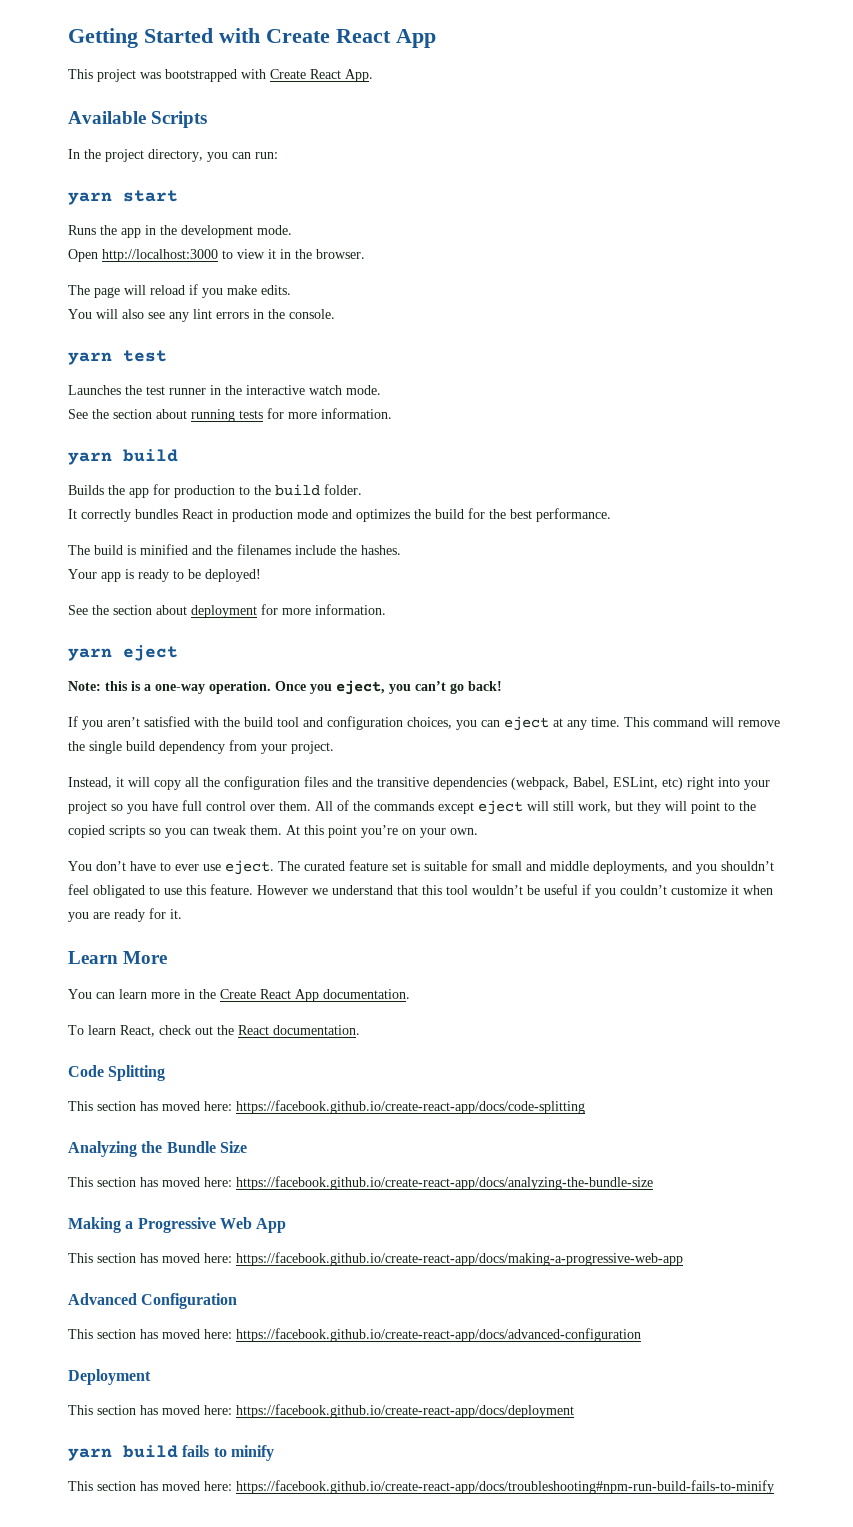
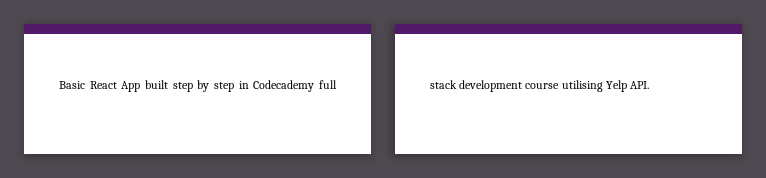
- Getting Started with Create React App
- This project was bootstrapped with Create React App.
- Available Scripts
- In the project directory, you can run:
- yarn start
- Runs the app in the development mode.
- Open http://localhost:3000 to view it in the browser.
- The page will reload if you make edits.
- You will also see any lint errors in the console.
- yarn test
- Launches the test runner in the interactive watch mode.
- See the section about running tests for more information.
- yarn build
- Builds the app for production to the build folder.
- It correctly bundles React in production mode and optimizes the build for the best performance.
- The build is minified and the filenames include the hashes.
- Your app is ready to be deployed!
- See the section about deployment for more information.
- yarn eject
- Note: this is a one-way operation. Once you eject, you can’t go back!
- If you aren’t satisfied with the build tool and configuration choices, you can eject at any time. This command will remove the single build dependency from your project.
- Instead, it will copy all the configuration files and the transitive dependencies (webpack, Babel, ESLint, etc) right into your project so you have full control over them. All of the commands except eject will still work, but they will point to the copied scripts so you can tweak them. At this point you’re on your own.
- You don’t have to ever use eject. The curated feature set is suitable for small and middle deployments, and you shouldn’t feel obligated to use this feature. However we understand that this tool wouldn’t be useful if you couldn’t customize it when you are ready for it.
- Learn More
- You can learn more in the Create React App documentation.
- To learn React, check out the React documentation.
- Code Splitting
- This section has moved here: https://facebook.github.io/create-react-app/docs/code-splitting
- Analyzing the Bundle Size
- This section has moved here: https://facebook.github.io/create-react-app/docs/analyzing-the-bundle-size
- Making a Progressive Web App
- This section has moved here: https://facebook.github.io/create-react-app/docs/making-a-progressive-web-app
- Advanced Configuration
- This section has moved here: https://facebook.github.io/create-react-app/docs/advanced-configuration
- Deployment
- This section has moved here: https://facebook.github.io/create-react-app/docs/deployment
- yarn build fails to minify
- This section has moved here: https://facebook.github.io/create-react-app/docs/troubleshooting#npm-run-build-fails-to-minify
+ Basic React App built step by step in Codecademy full stack development course utilising Yelp API.

